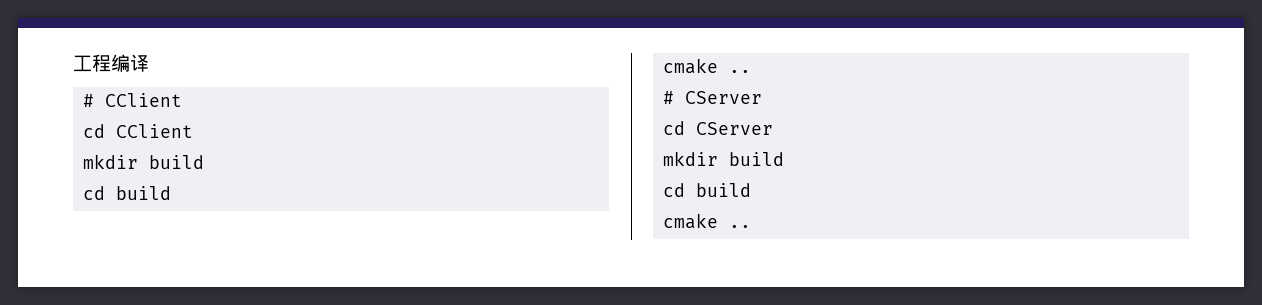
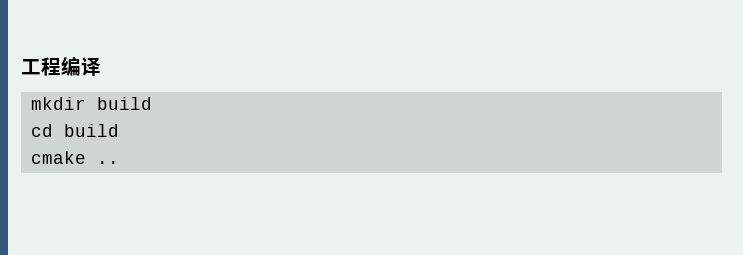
- # CClient
- cd CClient
- mkdir build
- cd build
- cmake ..
- # CServer
- cd CServer

